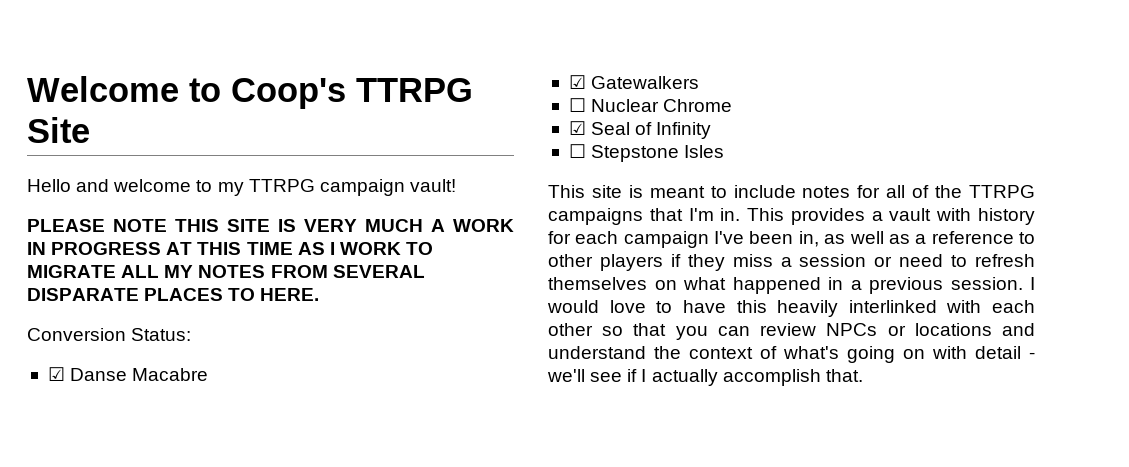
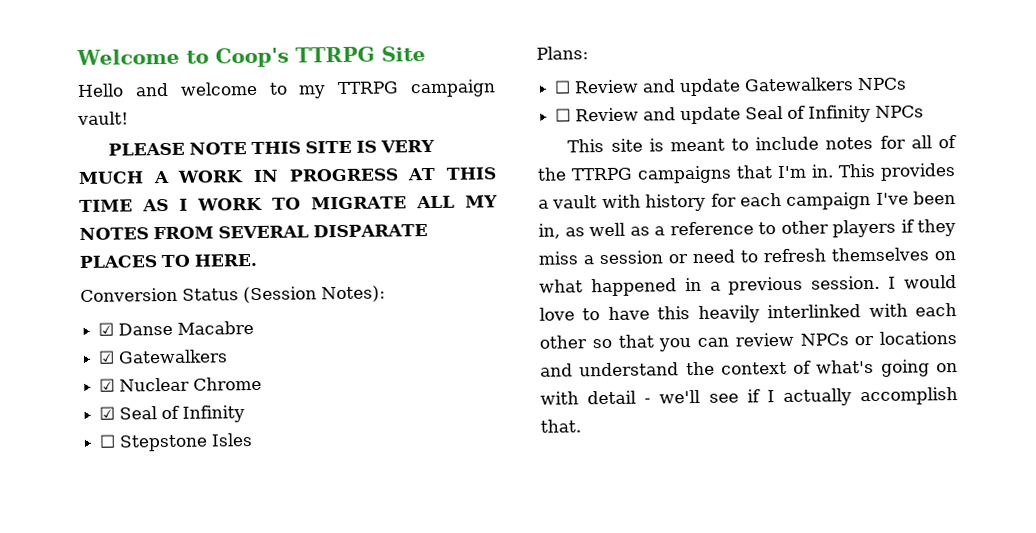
- Conversion Status:
+ Conversion Status (Session Notes):
- ☐ Nuclear Chrome
+ ☑ Nuclear Chrome
+ Plans:
+ ☐ Review and update Gatewalkers NPCs
+ ☐ Review and update Seal of Infinity NPCs

